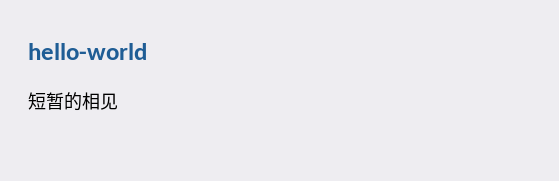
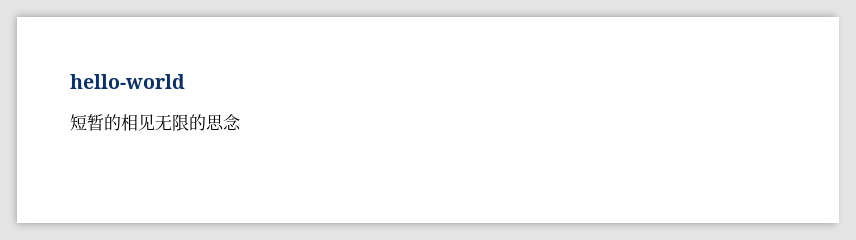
- 短暂的相见
+ 短暂的相见无限的思念

